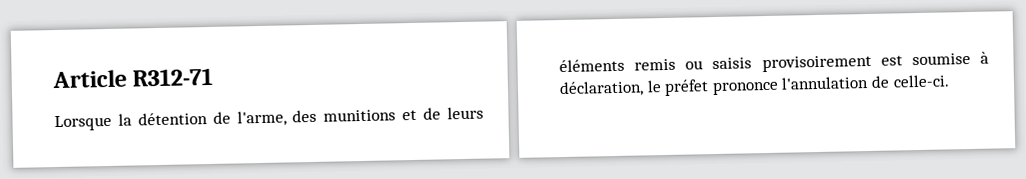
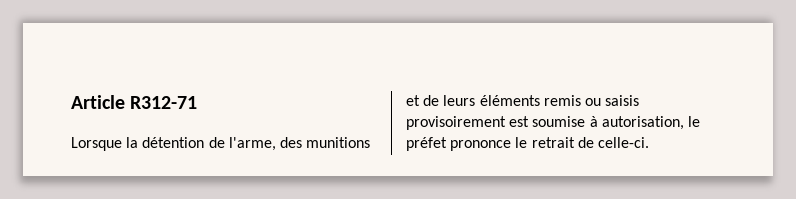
- Lorsque la détention de l'arme, des munitions et de leurs éléments remis ou saisis provisoirement est soumise à déclaration, le préfet prononce l'annulation de celle-ci.
+ Lorsque la détention de l'arme, des munitions et de leurs éléments remis ou saisis provisoirement est soumise à autorisation, le préfet prononce le retrait de celle-ci.

